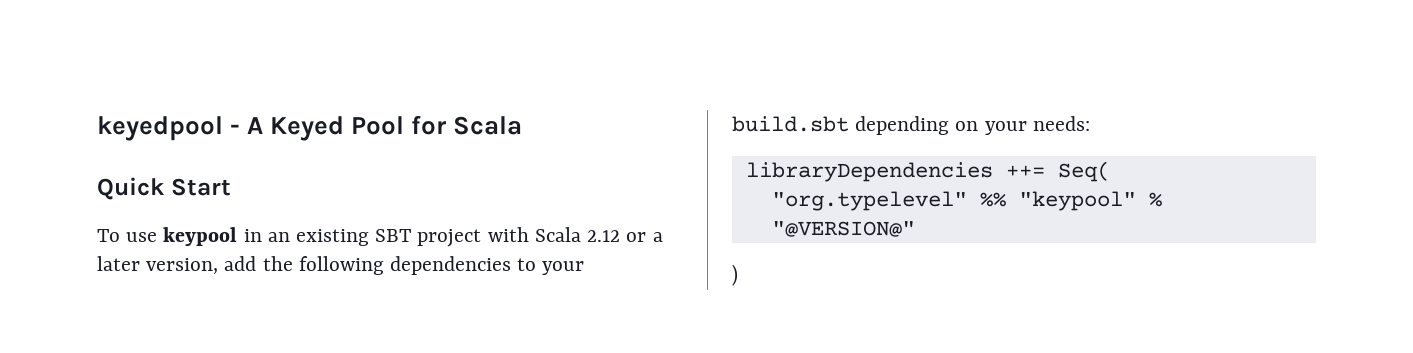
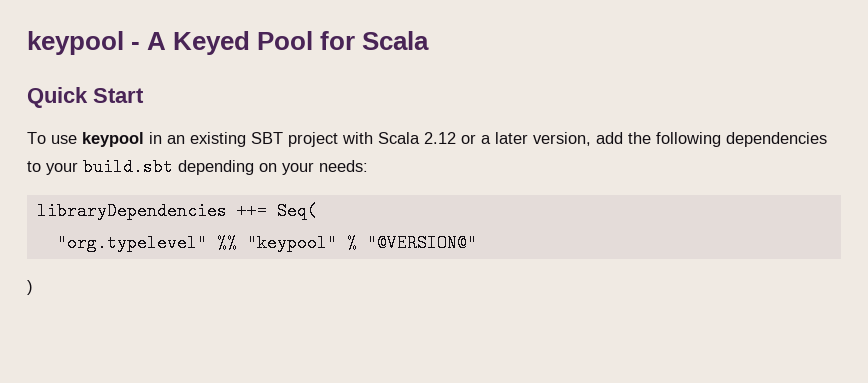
- keyedpool - A Keyed Pool for Scala
+ keypool - A Keyed Pool for Scala

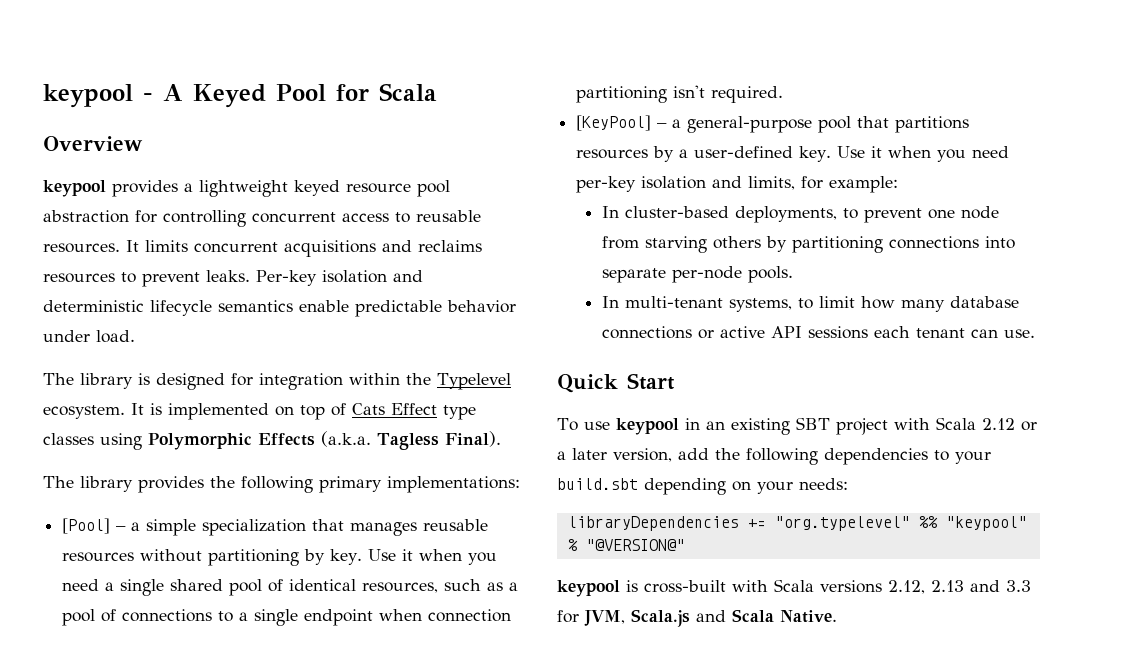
+ Overview
+ keypool provides a lightweight keyed resource pool abstraction for controlling concurrent access to reusable resources. It limits concurrent acquisitions and reclaims resources to prevent leaks. Per-key isolation and deterministic lifecycle semantics enable predictable behavior under load.
+ The library is designed for integration within the Typelevel ecosystem. It is implemented on top of Cats Effect type classes using Polymorphic Effects (a.k.a. Tagless Final).
+ The library provides the following primary implementations:
+ [Pool] – a simple specialization that manages reusable resources without partitioning by key. Use it when you need a single shared pool of identical resources, such as a pool of connections to a single endpoint when connection partitioning isn't required.
+ [KeyPool] – a general-purpose pool that partitions resources by a user-defined key. Use it when you need per-key isolation and limits, for example:
+ In cluster-based deployments, to prevent one node from starving others by partitioning connections into separate per-node pools.
+ In multi-tenant systems, to limit how many database connections or active API sessions each tenant can use.
- libraryDependencies ++= Seq(
- "org.typelevel" %% "keypool" % "@VERSION@"
+ libraryDependencies += "org.typelevel" %% "keypool" % "@VERSION@"
- )
+ keypool is cross-built with Scala versions 2.12, 2.13 and 3.3 for JVM, Scala.js and Scala Native.

